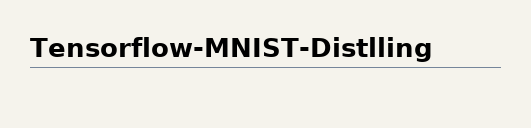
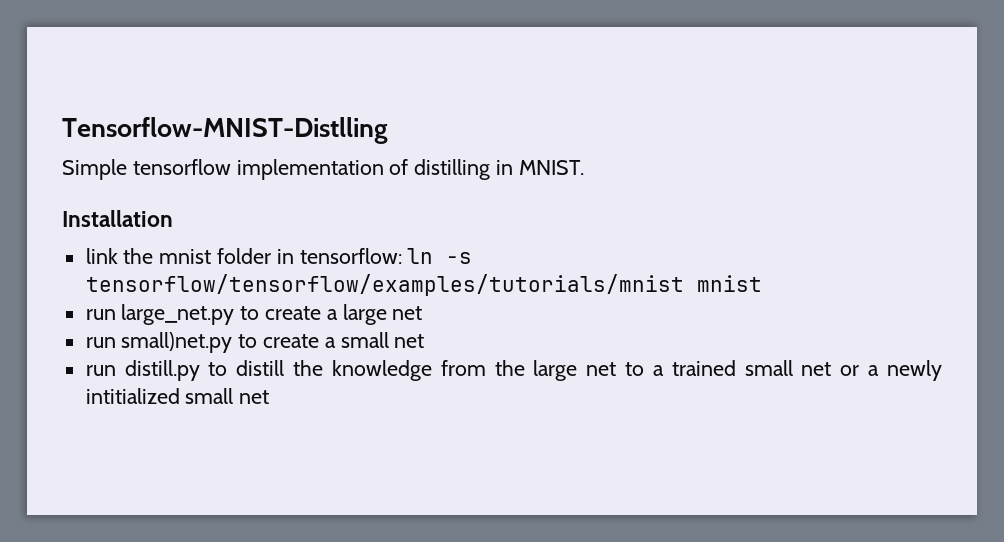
+ Simple tensorflow implementation of distilling in MNIST.
+ Installation
+ link the mnist folder in tensorflow: ln -s tensorflow/tensorflow/examples/tutorials/mnist mnist
+ run large_net.py to create a large net
+ run small)net.py to create a small net
+ run distill.py to distill the knowledge from the large net to a trained small net or a newly intitialized small net

